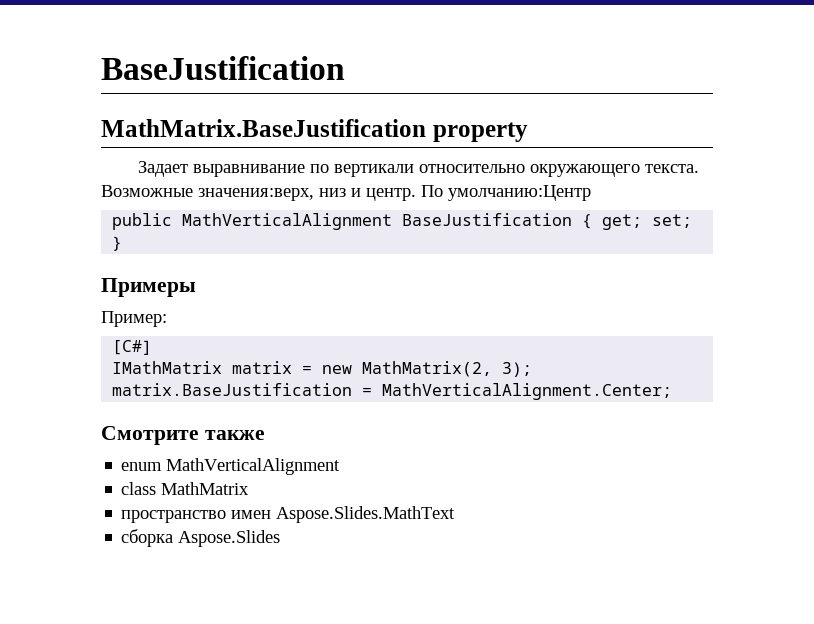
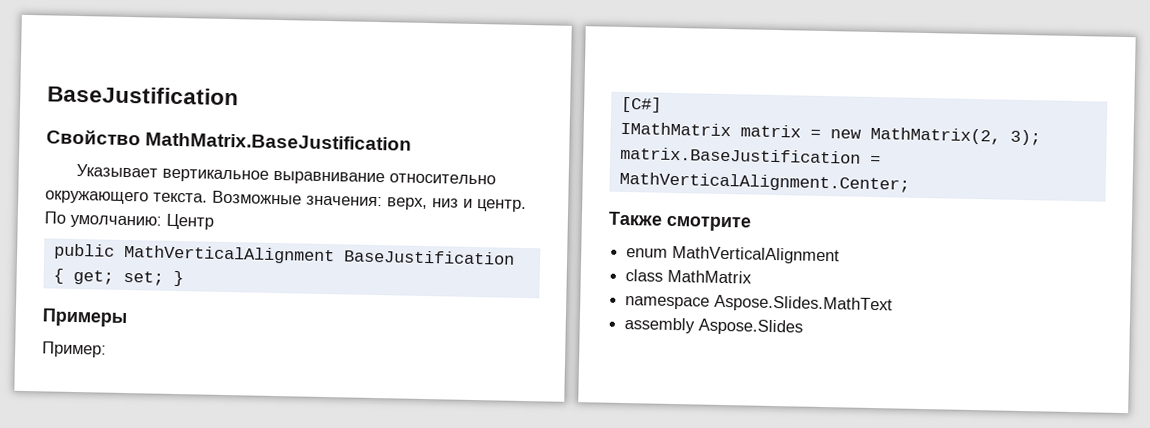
- MathMatrix.BaseJustification property
- Задает выравнивание по вертикали относительно окружающего текста.
+ Свойство MathMatrix.BaseJustification
+ Указывает вертикальное выравнивание относительно окружающего текста.
- Возможные значения:верх, низ и центр.
+ Возможные значения: верх, низ и центр.
- По умолчанию:Центр
+ По умолчанию: Центр
- Смотрите также
+ Также смотрите
- пространство имен Aspose.Slides.MathText
+ namespace Aspose.Slides.MathText
- сборка Aspose.Slides
+ assembly Aspose.Slides

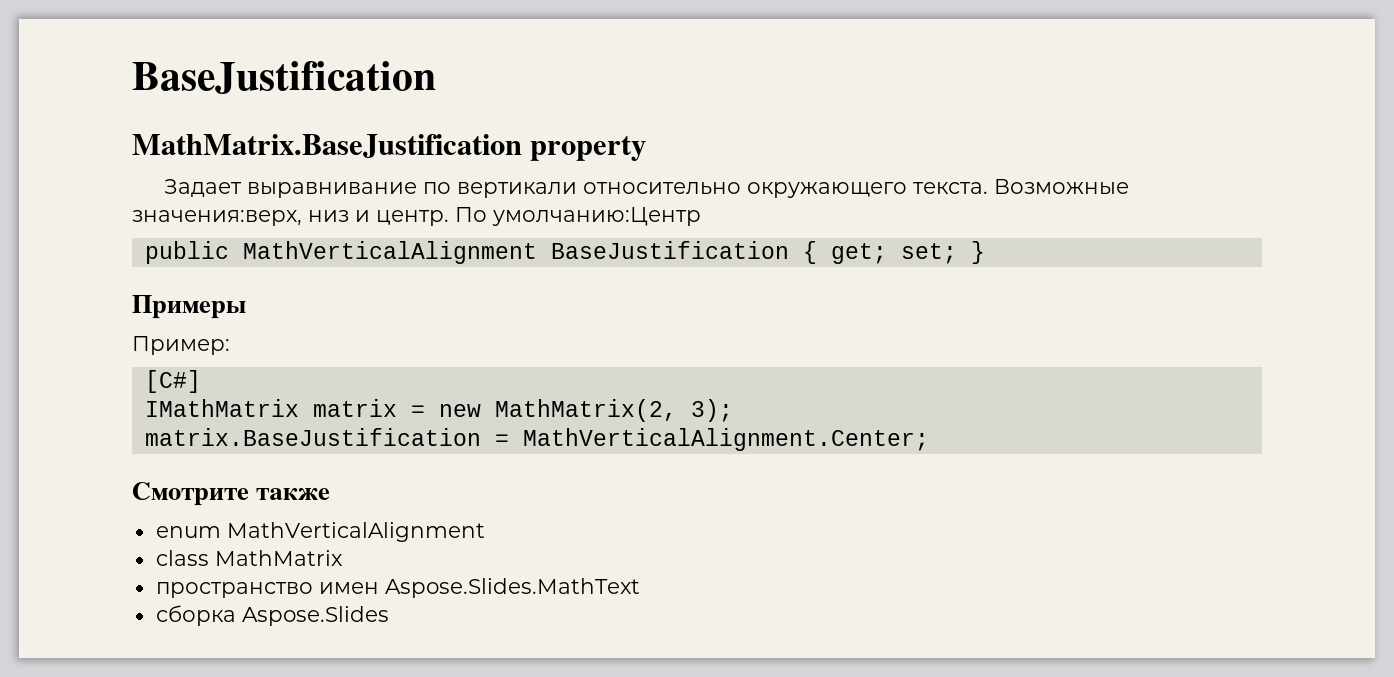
- Свойство MathMatrix.BaseJustification
- Указывает вертикальное выравнивание относительно окружающего текста.
+ MathMatrix.BaseJustification property
+ Задает выравнивание по вертикали относительно окружающего текста.
- Возможные значения: верх, низ и центр.
+ Возможные значения:верх, низ и центр.
- По умолчанию: Центр
+ По умолчанию:Центр
- Также смотрите
+ Смотрите также
- namespace Aspose.Slides.MathText
+ пространство имен Aspose.Slides.MathText
- assembly Aspose.Slides
+ сборка Aspose.Slides

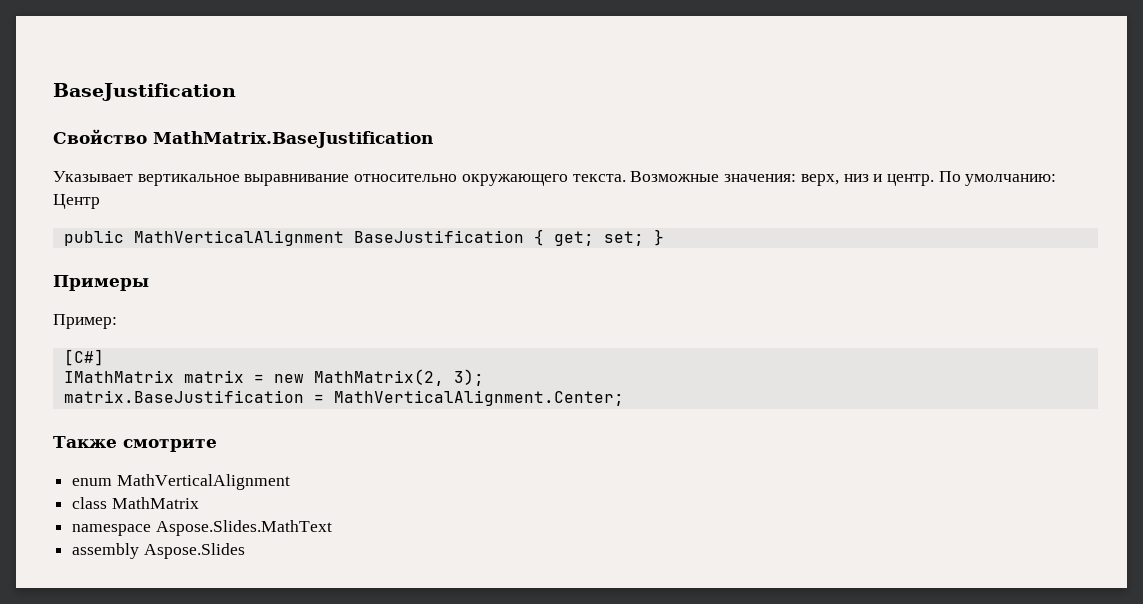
- MathMatrix.BaseJustification property
- Задает выравнивание по вертикали относительно окружающего текста.
+ Свойство MathMatrix.BaseJustification
+ Указывает вертикальное выравнивание относительно окружающего текста.
- Возможные значения:верх, низ и центр.
+ Возможные значения: верх, низ и центр.
- По умолчанию:Центр
+ По умолчанию: Центр
- Смотрите также
+ Также смотрите
- пространство имен Aspose.Slides.MathText
+ namespace Aspose.Slides.MathText
- сборка Aspose.Slides
+ assembly Aspose.Slides

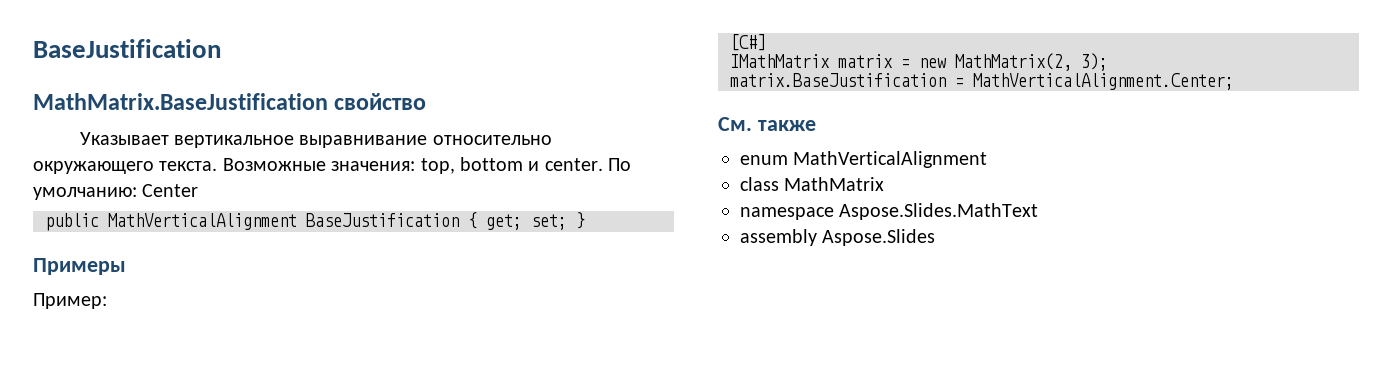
- Свойство MathMatrix.BaseJustification
+ MathMatrix.BaseJustification свойство
- Возможные значения: верх, низ и центр.
+ Возможные значения: top, bottom и center.
- По умолчанию: Центр
+ По умолчанию: Center
- Также смотрите
+ См. также

